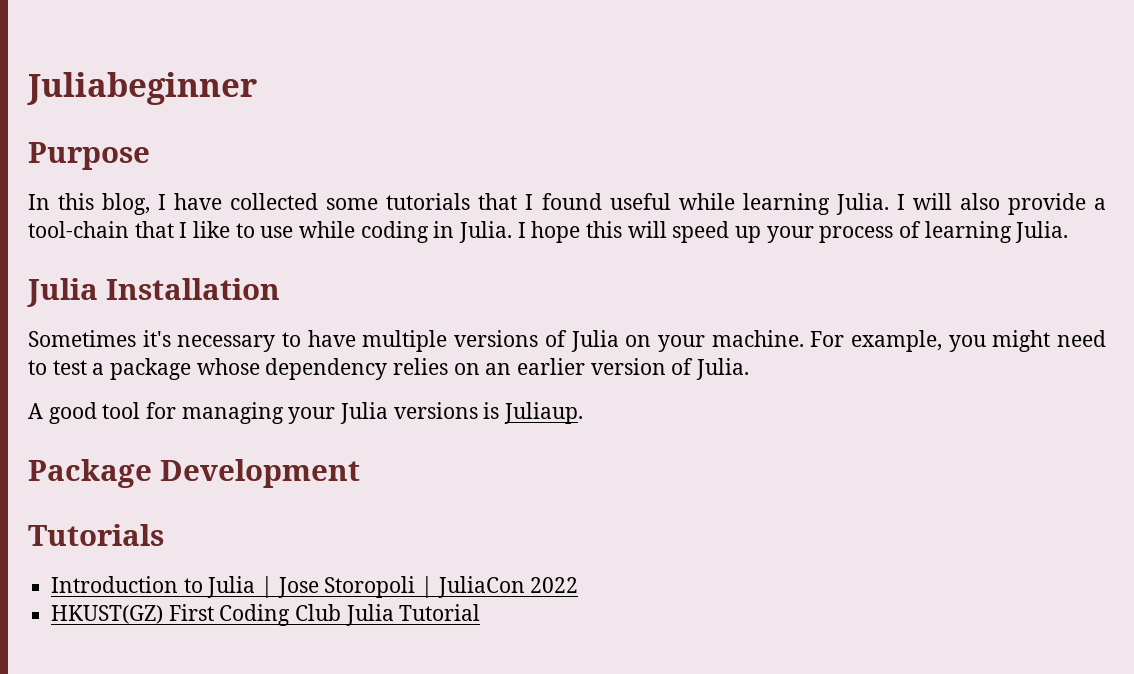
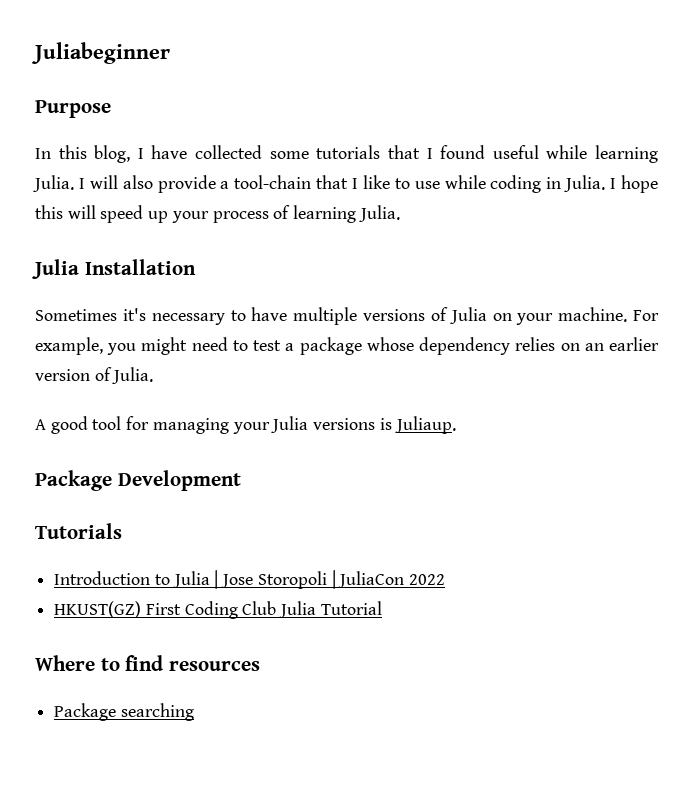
+ Where to find resources
+ Package searching

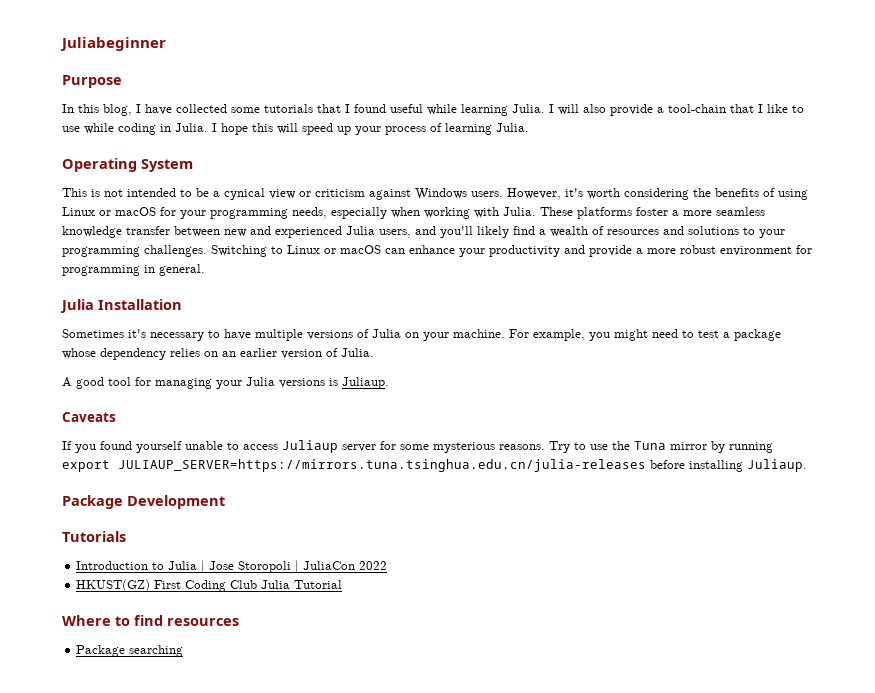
+ Operating System
+ This is not intended to be a cynical view or criticism against Windows users. However, it's worth considering the benefits of using Linux or macOS for your programming needs, especially when working with Julia. These platforms foster a more seamless knowledge transfer between new and experienced Julia users, and you'll likely find a wealth of resources and solutions to your programming challenges. Switching to Linux or macOS can enhance your productivity and provide a more robust environment for programming in general.
+ Caveats
+ If you found yourself unable to access Juliaup server for some mysterious reasons. Try to use the Tuna mirror by running export JULIAUP_SERVER=https://mirrors.tuna.tsinghua.edu.cn/julia-releases before installing Juliaup.

